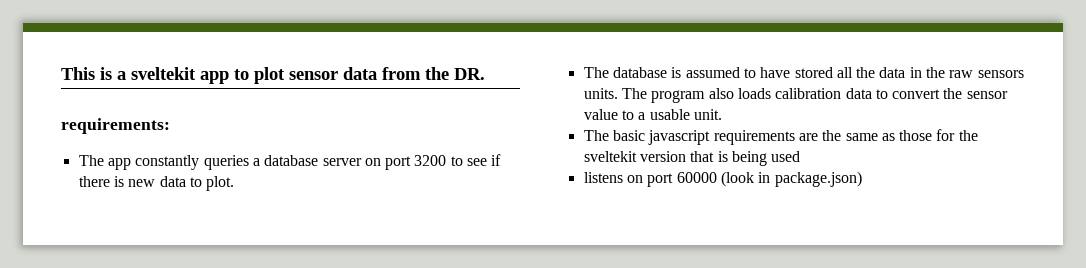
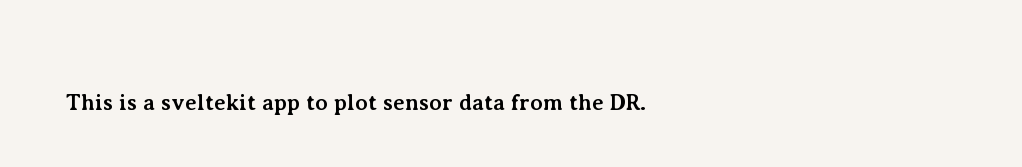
- requirements:
- The app constantly queries a database server on port 3200 to see if there is new data to plot.
- The database is assumed to have stored all the data in the raw sensors units. The program also loads calibration data to convert the sensor value to a usable unit.
- The basic javascript requirements are the same as those for the sveltekit version that is being used
- listens on port 60000 (look in package.json)

